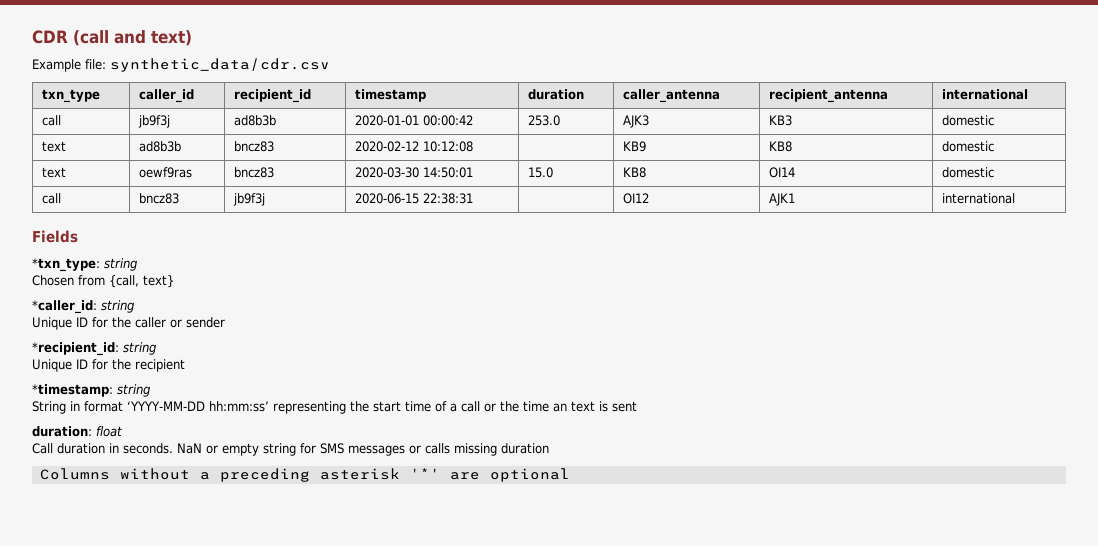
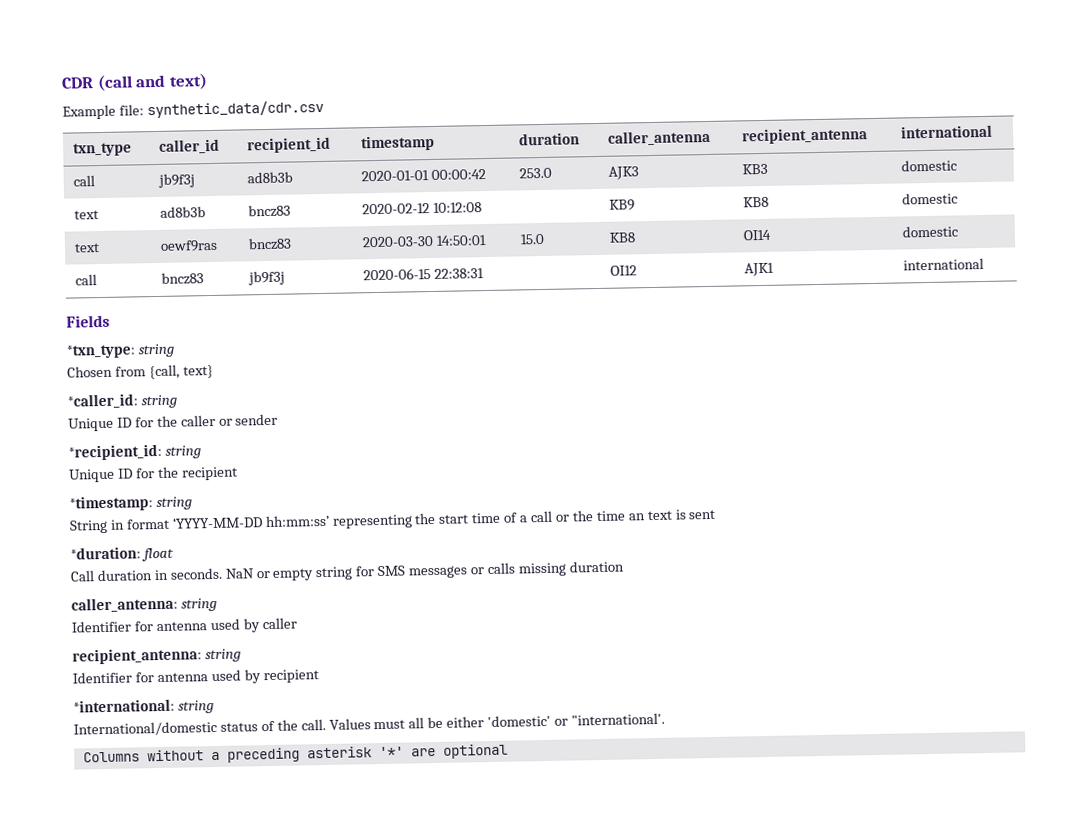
- duration: float
+ *duration: float
+ caller_antenna: string
+ Identifier for antenna used by caller
+ recipient_antenna: string
+ Identifier for antenna used by recipient
+ *international: string
+ International/domestic status of the call. Values must all be either 'domestic' or "international'.

